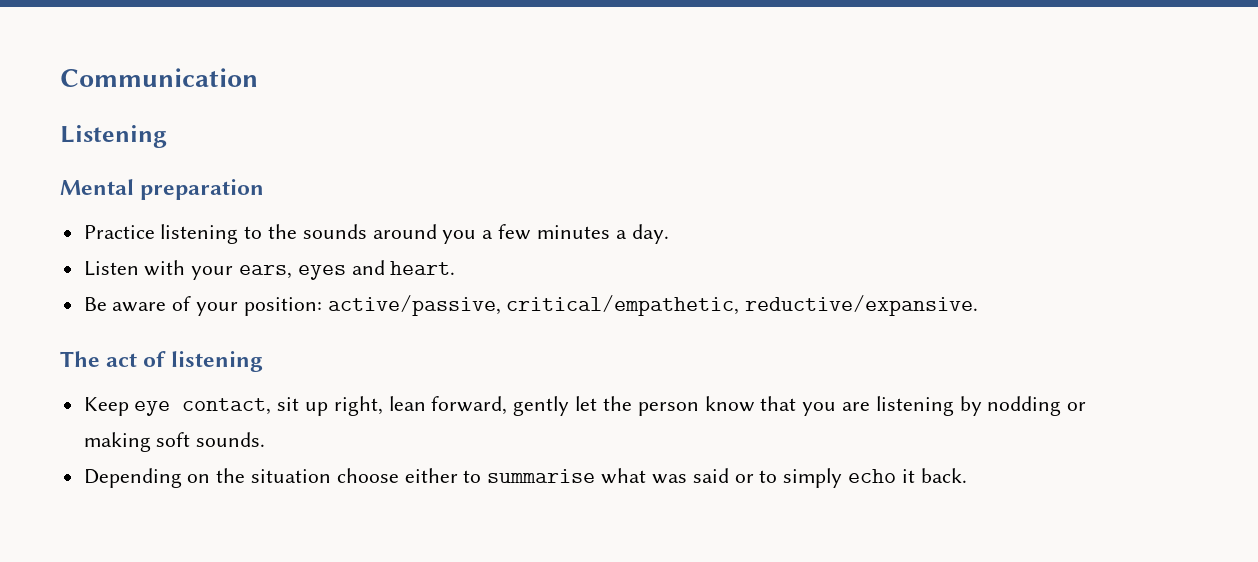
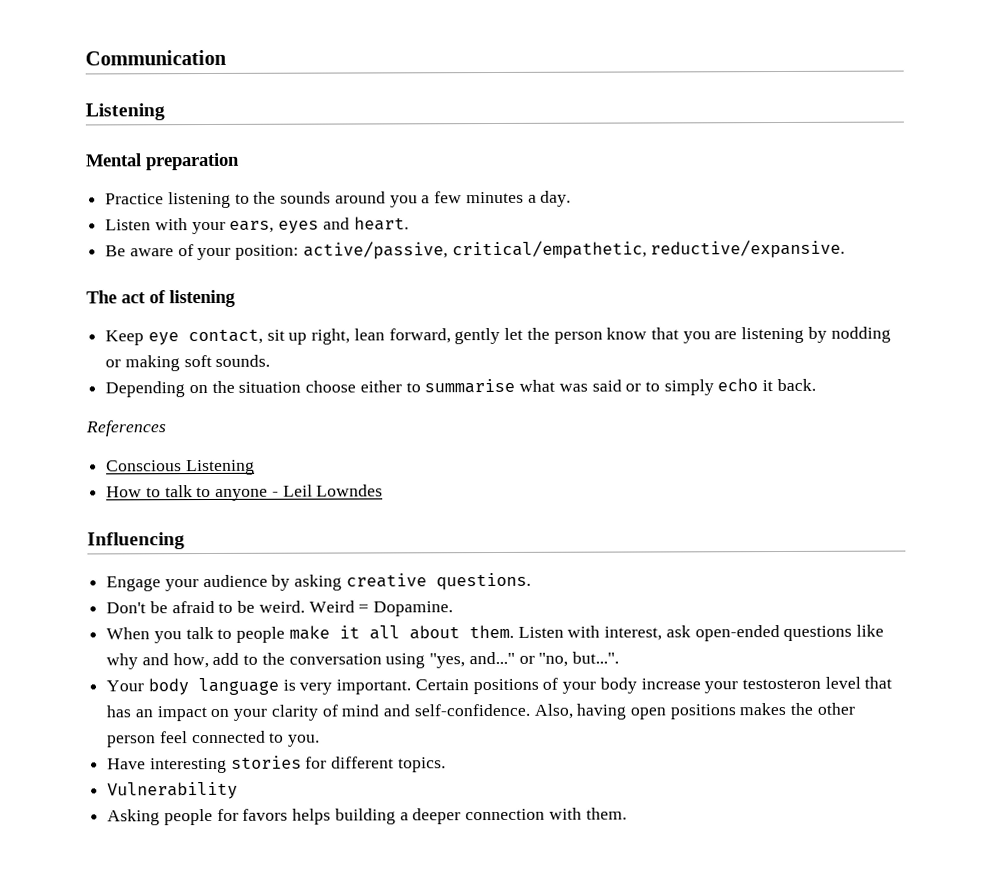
+ References
+ Conscious Listening
+ How to talk to anyone - Leil Lowndes
+ Influencing
+ Engage your audience by asking creative questions.
+ Don't be afraid to be weird. Weird = Dopamine.
+ When you talk to people make it all about them. Listen with interest, ask open-ended questions like why and how, add to the conversation using "yes, and..." or "no, but...".
+ Your body language is very important. Certain positions of your body increase your testosteron level that has an impact on your clarity of mind and self-confidence. Also, having open positions makes the other person feel connected to you.
+ Have interesting stories for different topics.
+ Vulnerability
+ Asking people for favors helps building a deeper connection with them.

